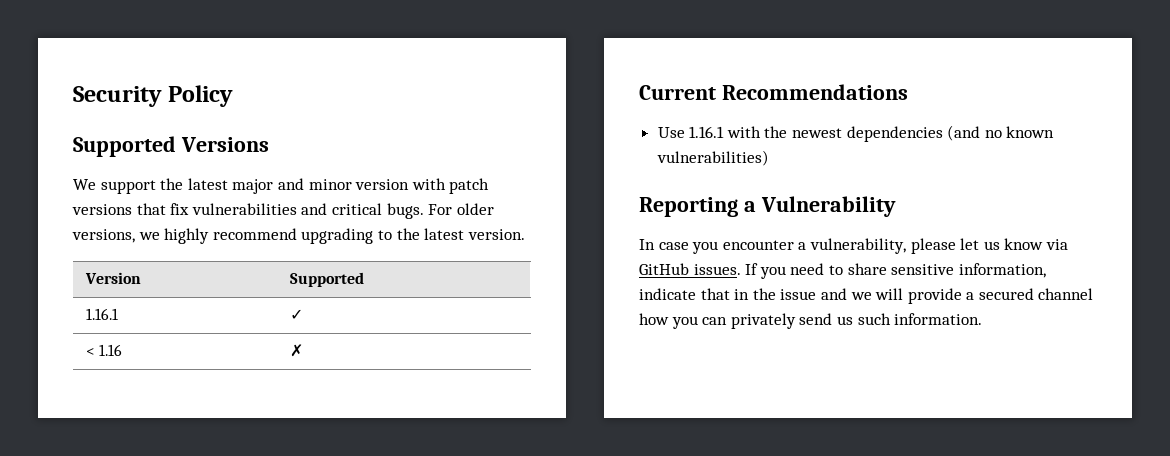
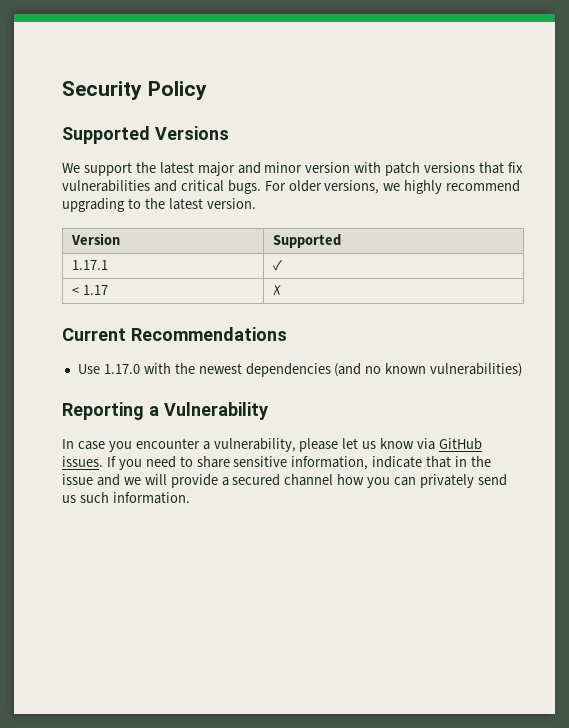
- 1.16.1 | ✓
+ 1.17.1 | ✓
- < 1.16 | ✗
+ < 1.17 | ✗
- Use 1.16.1 with the newest dependencies (and no known vulnerabilities)
+ Use 1.17.0 with the newest dependencies (and no known vulnerabilities)

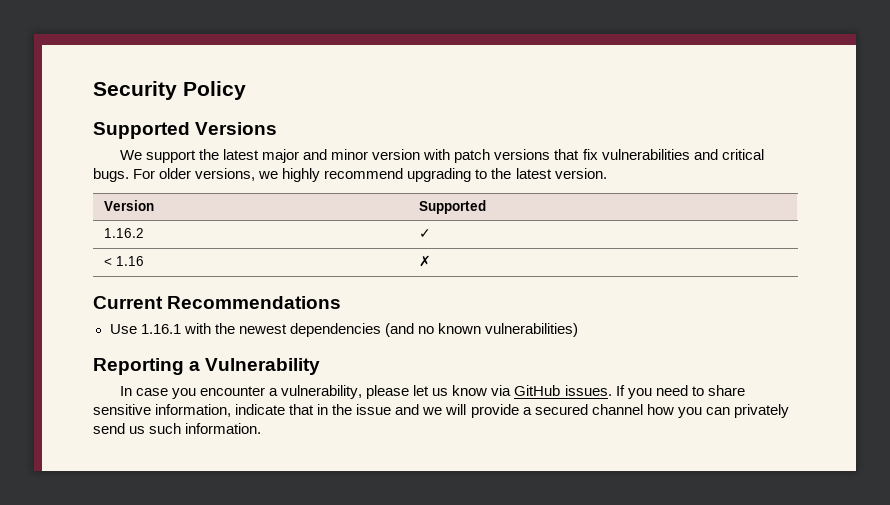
- 1.17.1 | ✓
+ 1.16.2 | ✓
- < 1.17 | ✗
+ < 1.16 | ✗
- Use 1.17.0 with the newest dependencies (and no known vulnerabilities)
+ Use 1.16.1 with the newest dependencies (and no known vulnerabilities)

